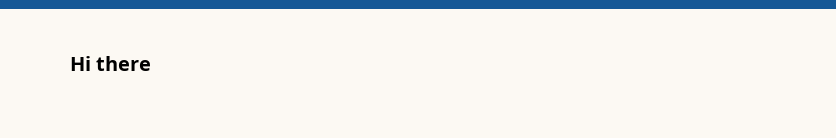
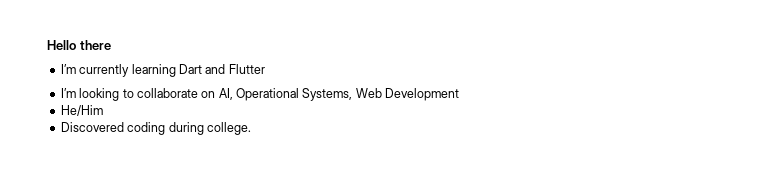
- Hi there
+ Hello there
+ I’m currently learning Dart and Flutter
+ I’m looking to collaborate on AI, Operational Systems, Web Development
+ He/Him
+ Discovered coding during college.

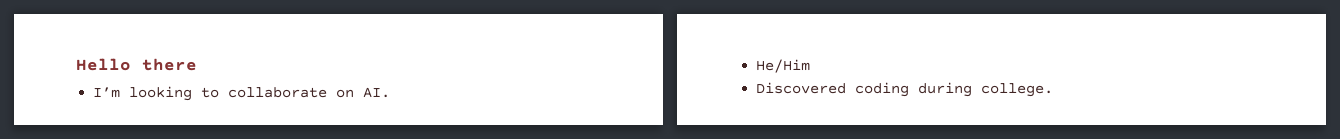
- I’m currently learning Dart and Flutter
- I’m looking to collaborate on AI, Operational Systems, Web Development
+ I’m looking to collaborate on AI.

